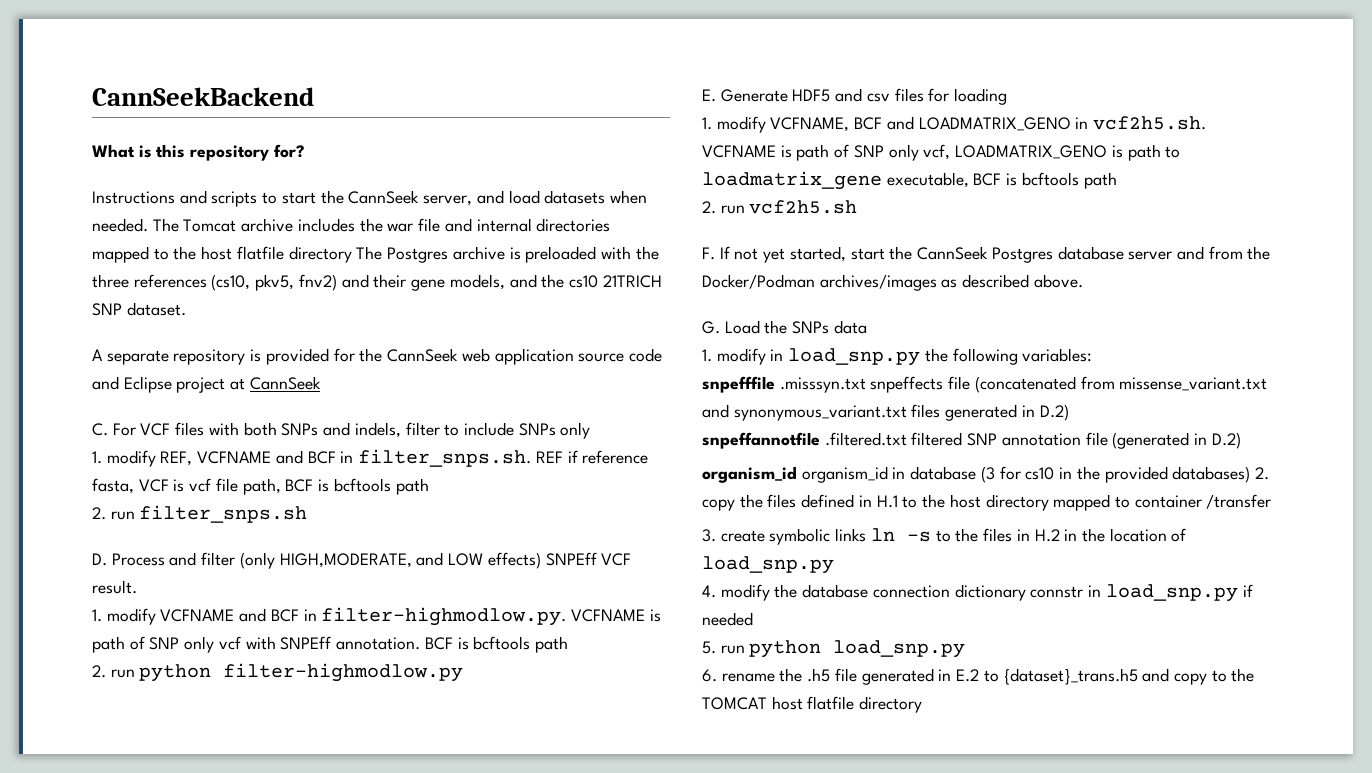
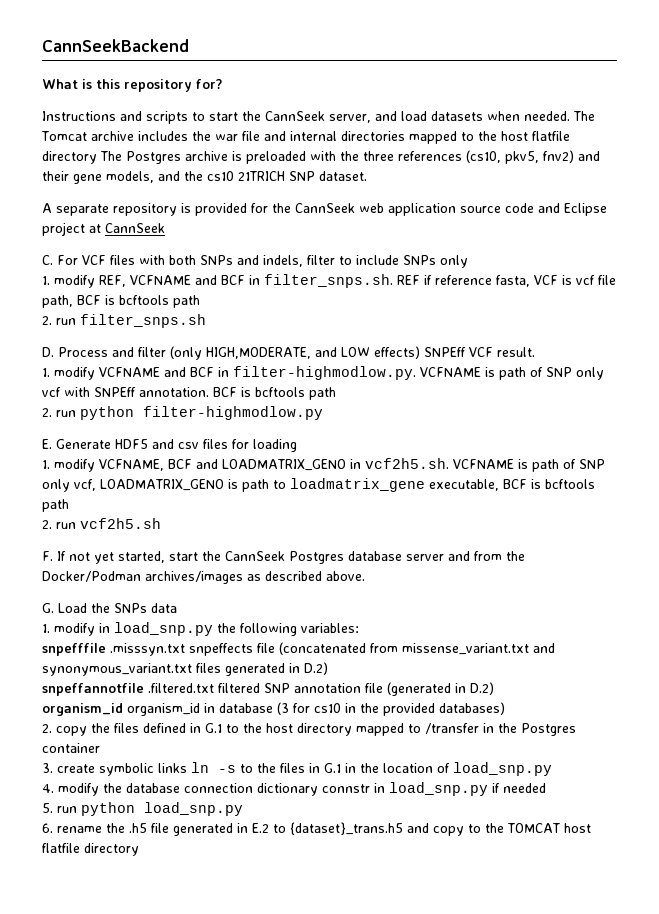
- organism_id organism_id in database (3 for cs10 in the provided databases) 2. copy the files defined in H.1 to the host directory mapped to container /transfer
+ organism_id organism_id in database (3 for cs10 in the provided databases)
+ 2. copy the files defined in G.1 to the host directory mapped to /transfer in the Postgres container
- 3. create symbolic links ln -s to the files in H.2 in the location of load_snp.py
+ 3. create symbolic links ln -s to the files in G.1 in the location of load_snp.py

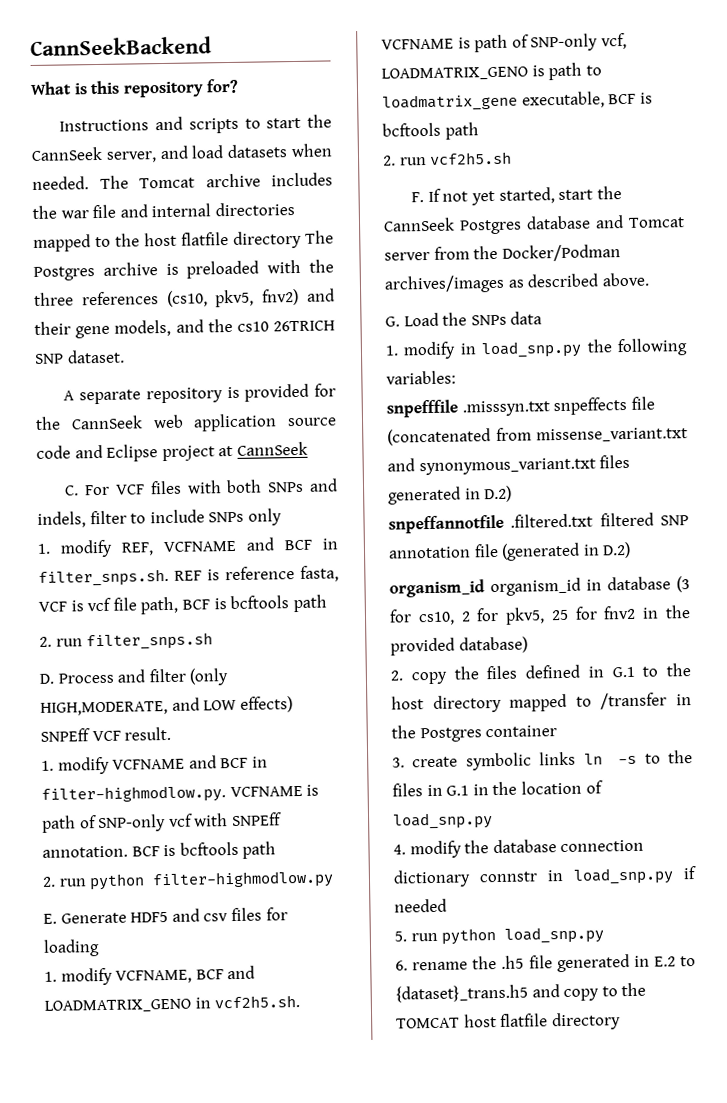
- The Tomcat archive includes the war file and internal directories mapped to the host flatfile directory The Postgres archive is preloaded with the three references (cs10, pkv5, fnv2) and their gene models, and the cs10 21TRICH SNP dataset.
+ The Tomcat archive includes the war file and internal directories mapped to the host flatfile directory The Postgres archive is preloaded with the three references (cs10, pkv5, fnv2) and their gene models, and the cs10 26TRICH SNP dataset.
- 1. modify REF, VCFNAME and BCF in filter_snps.sh. REF if reference fasta, VCF is vcf file path, BCF is bcftools path
+ 1. modify REF, VCFNAME and BCF in filter_snps.sh. REF is reference fasta, VCF is vcf file path, BCF is bcftools path
- 1. modify VCFNAME and BCF in filter-highmodlow.py. VCFNAME is path of SNP only vcf with SNPEff annotation.
+ 1. modify VCFNAME and BCF in filter-highmodlow.py. VCFNAME is path of SNP-only vcf with SNPEff annotation.
- 1. modify VCFNAME, BCF and LOADMATRIX_GENO in vcf2h5.sh. VCFNAME is path of SNP only vcf, LOADMATRIX_GENO is path to loadmatrix_gene executable, BCF is bcftools path
+ 1. modify VCFNAME, BCF and LOADMATRIX_GENO in vcf2h5.sh. VCFNAME is path of SNP-only vcf, LOADMATRIX_GENO is path to loadmatrix_gene executable, BCF is bcftools path
- F. If not yet started, start the CannSeek Postgres database server and from the Docker/Podman archives/images as described above.
+ F. If not yet started, start the CannSeek Postgres database and Tomcat server from the Docker/Podman archives/images as described above.
- organism_id organism_id in database (3 for cs10 in the provided databases)
+ organism_id organism_id in database (3 for cs10, 2 for pkv5, 25 for fnv2 in the provided database)

